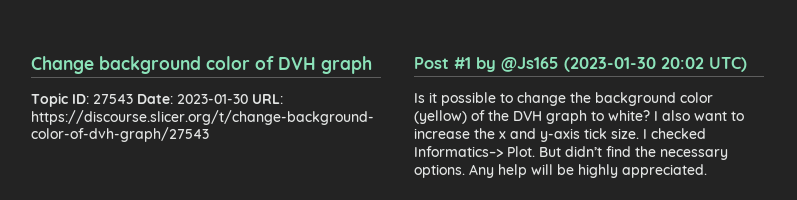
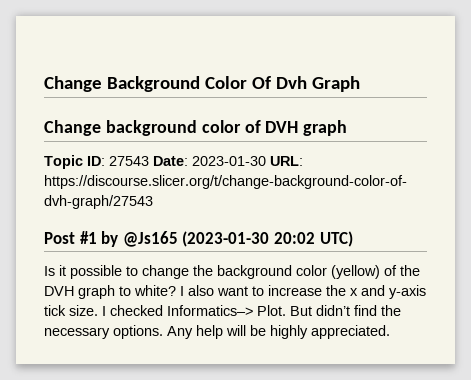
+ Change Background Color Of Dvh Graph

